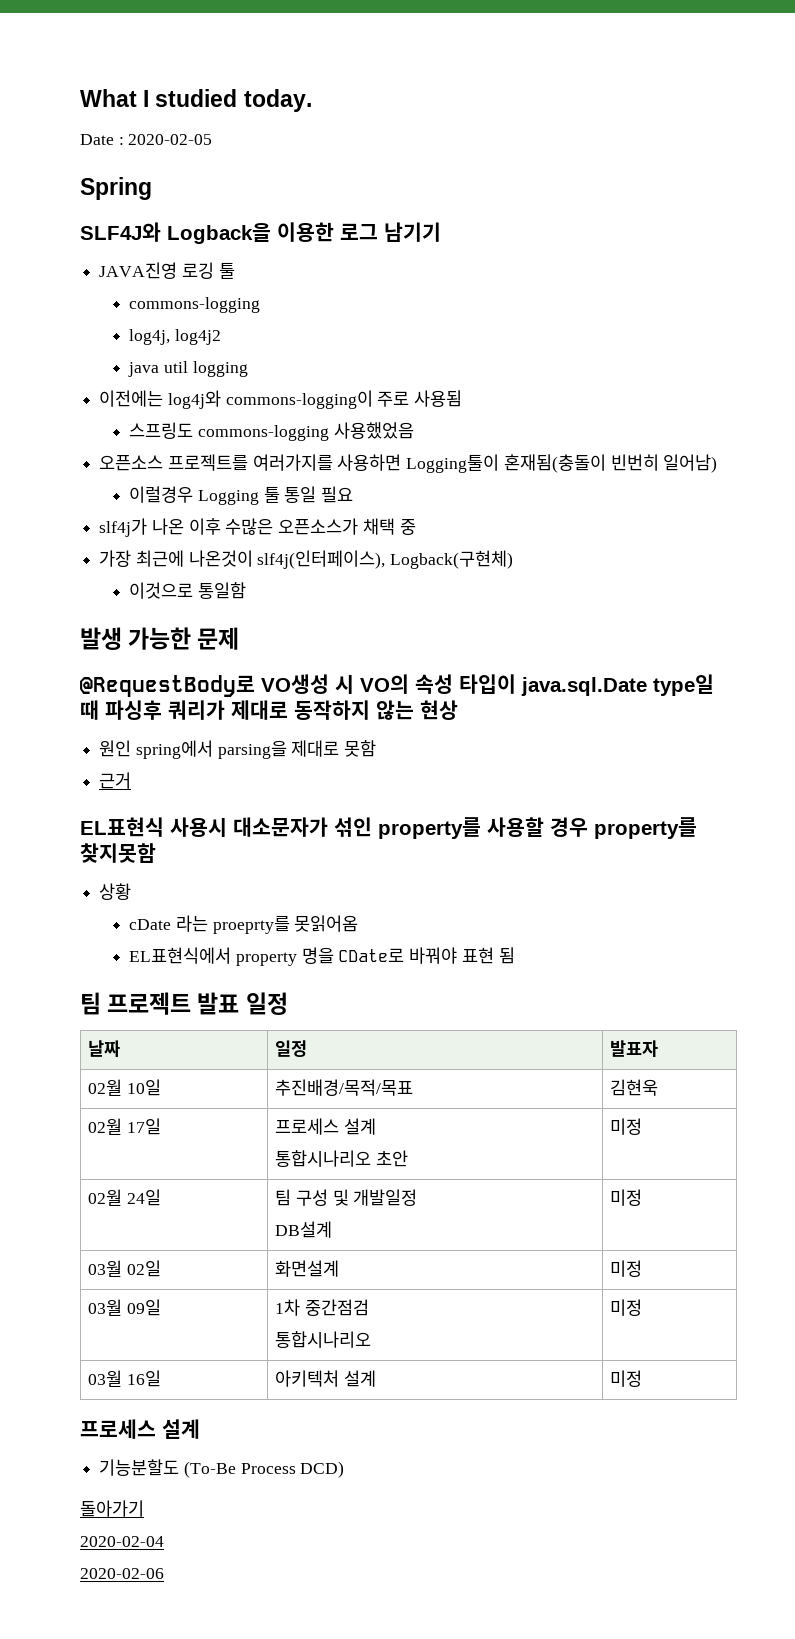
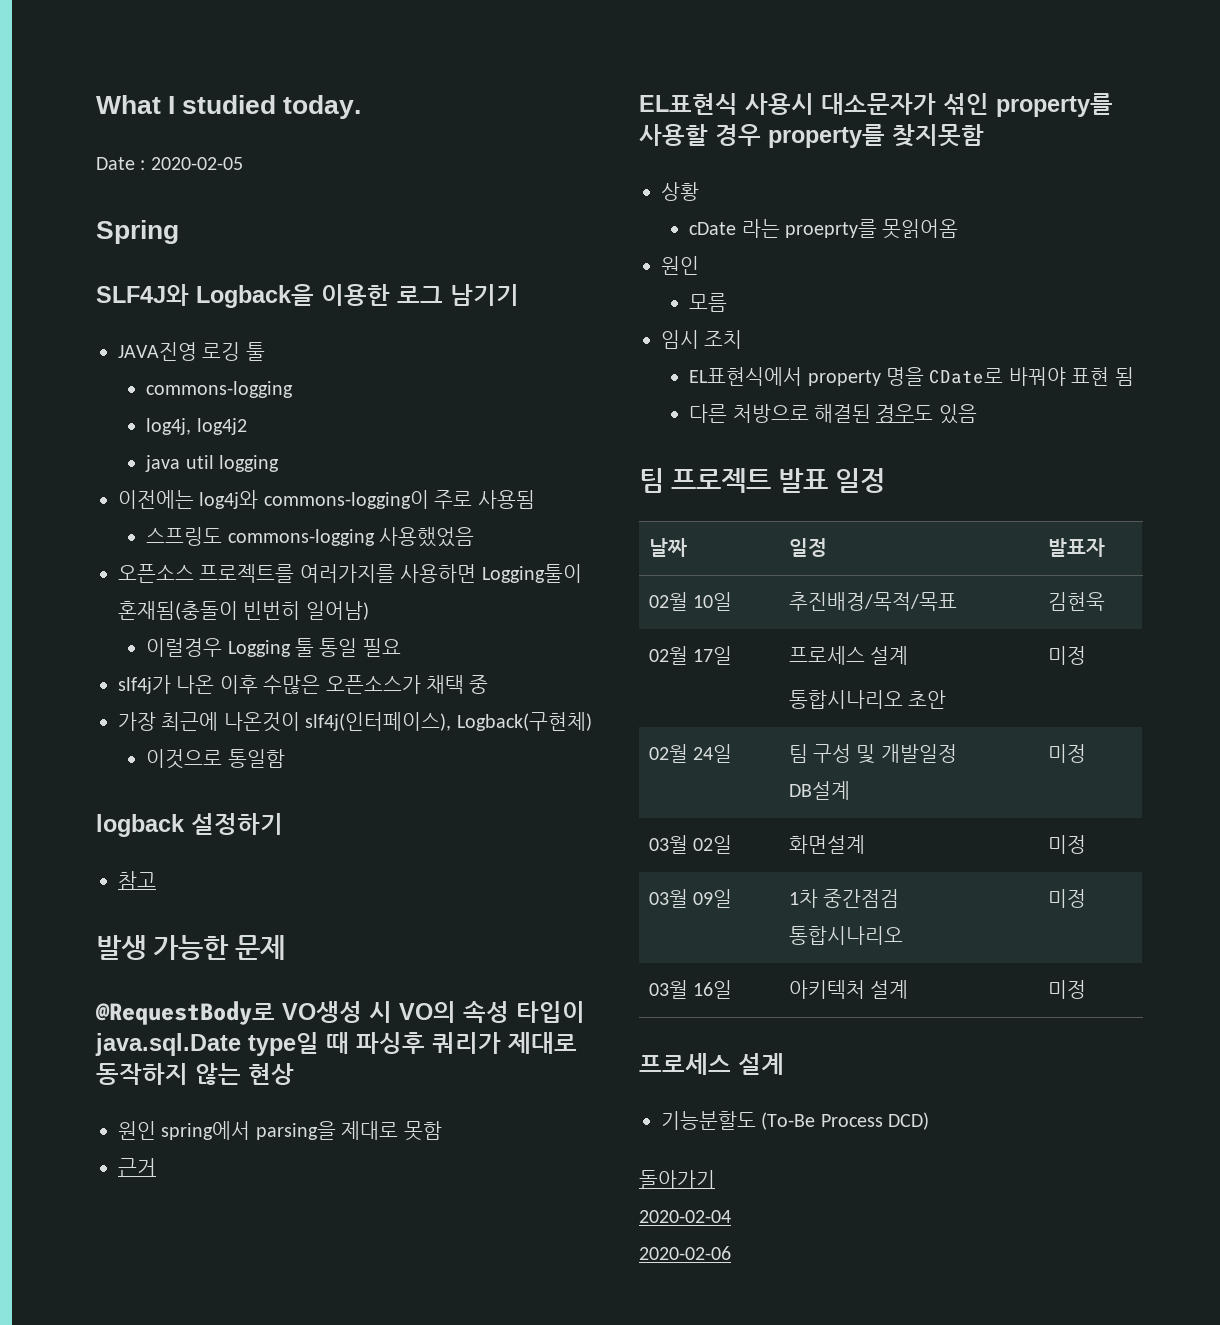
+ logback 설정하기
+ 참고
  cDate 라는 proeprty를 못읽어옴
+ 원인
+ 모름
+ 임시 조치
+ 다른 처방으로 해결된 경우도 있음

